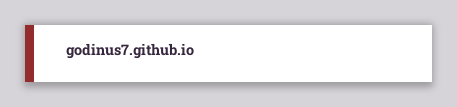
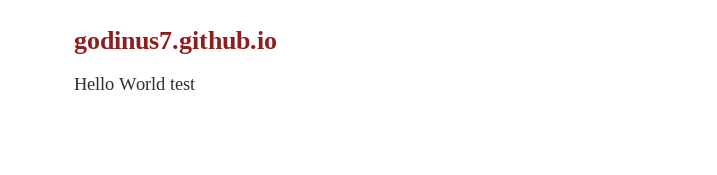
+ Hello World test

